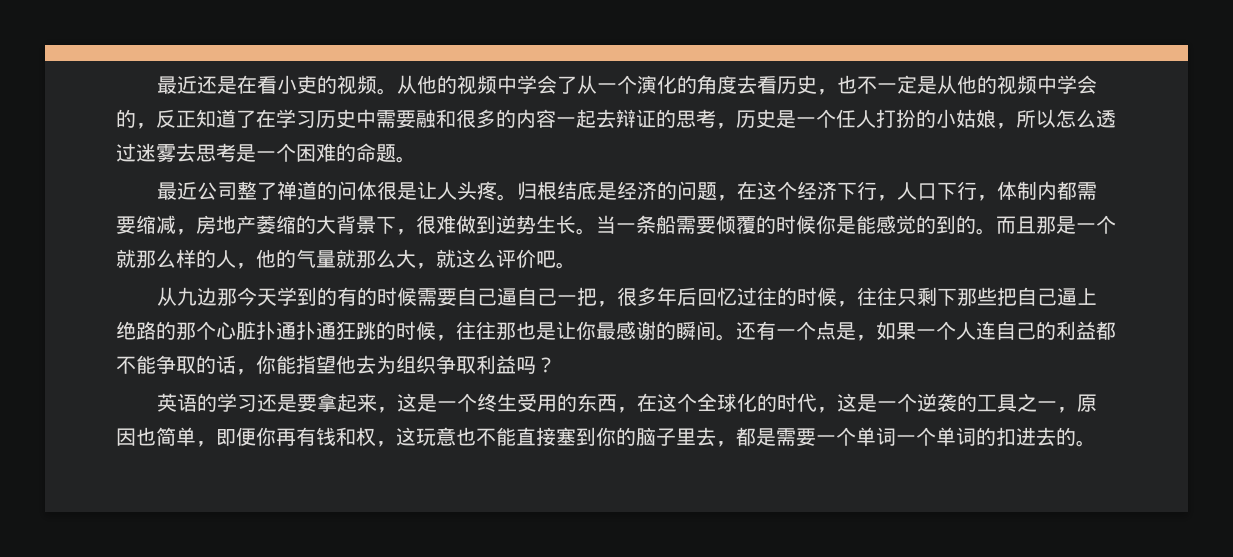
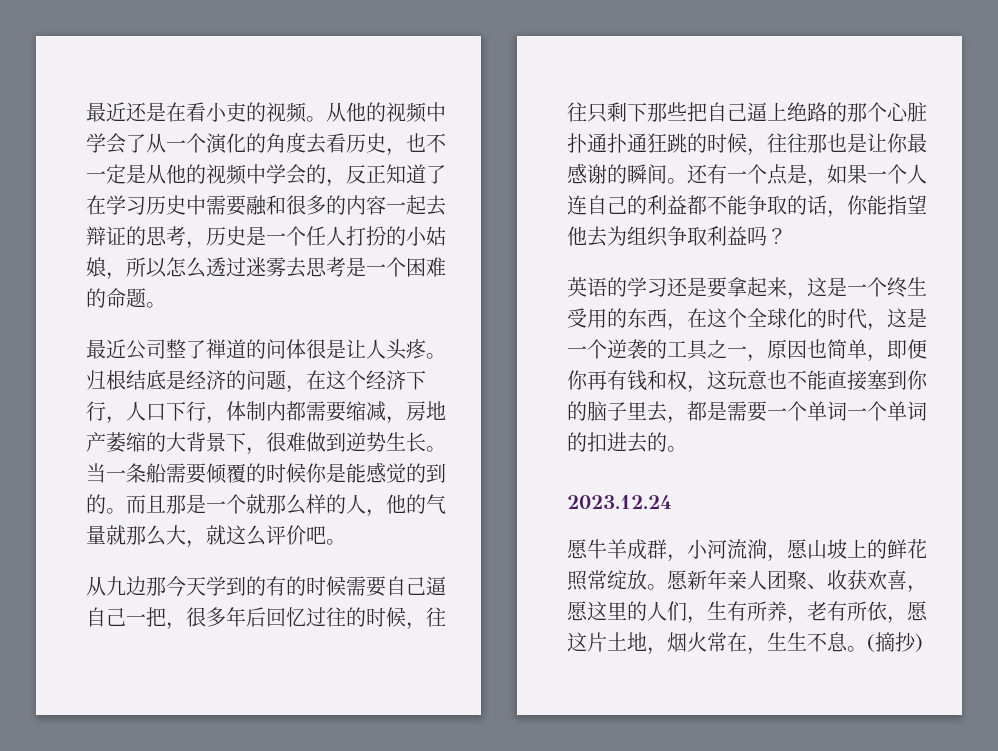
+ 2023.12.24
+ 愿牛羊成群，小河流淌，愿山坡上的鲜花照常绽放。愿新年亲人团聚、收获欢喜，愿这里的人们，生有所养，老有所依，愿这片土地，烟火常在，生生不息。(摘抄)

